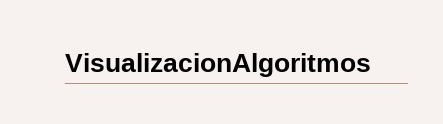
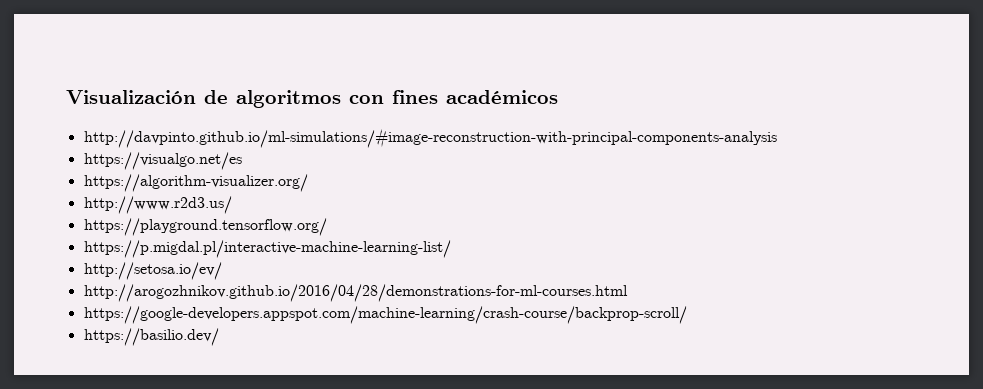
- VisualizacionAlgoritmos
+ Visualización de algoritmos con fines académicos
+ http://davpinto.github.io/ml-simulations/#image-reconstruction-with-principal-components-analysis
+ https://visualgo.net/es
+ https://algorithm-visualizer.org/
+ http://www.r2d3.us/
+ https://playground.tensorflow.org/
+ https://p.migdal.pl/interactive-machine-learning-list/
+ http://setosa.io/ev/
+ http://arogozhnikov.github.io/2016/04/28/demonstrations-for-ml-courses.html
+ https://google-developers.appspot.com/machine-learning/crash-course/backprop-scroll/
+ https://basilio.dev/

